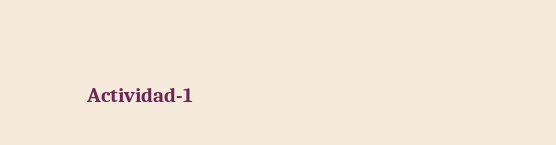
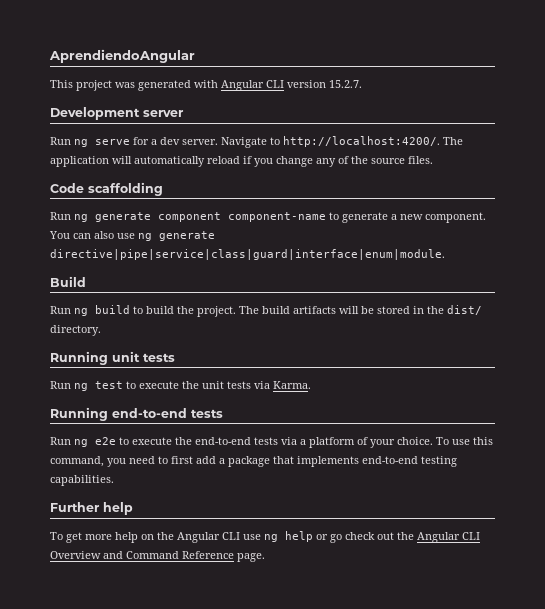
- Actividad-1
+ AprendiendoAngular
+ This project was generated with Angular CLI version 15.2.7.
+ Development server
+ Run ng serve for a dev server. Navigate to http://localhost:4200/. The application will automatically reload if you change any of the source files.
+ Code scaffolding
+ Run ng generate component component-name to generate a new component. You can also use ng generate directive|pipe|service|class|guard|interface|enum|module.
+ Build
+ Run ng build to build the project. The build artifacts will be stored in the dist/ directory.
+ Running unit tests
+ Run ng test to execute the unit tests via Karma.
+ Running end-to-end tests
+ Run ng e2e to execute the end-to-end tests via a platform of your choice. To use this command, you need to first add a package that implements end-to-end testing capabilities.
+ Further help
+ To get more help on the Angular CLI use ng help or go check out the Angular CLI Overview and Command Reference page.

